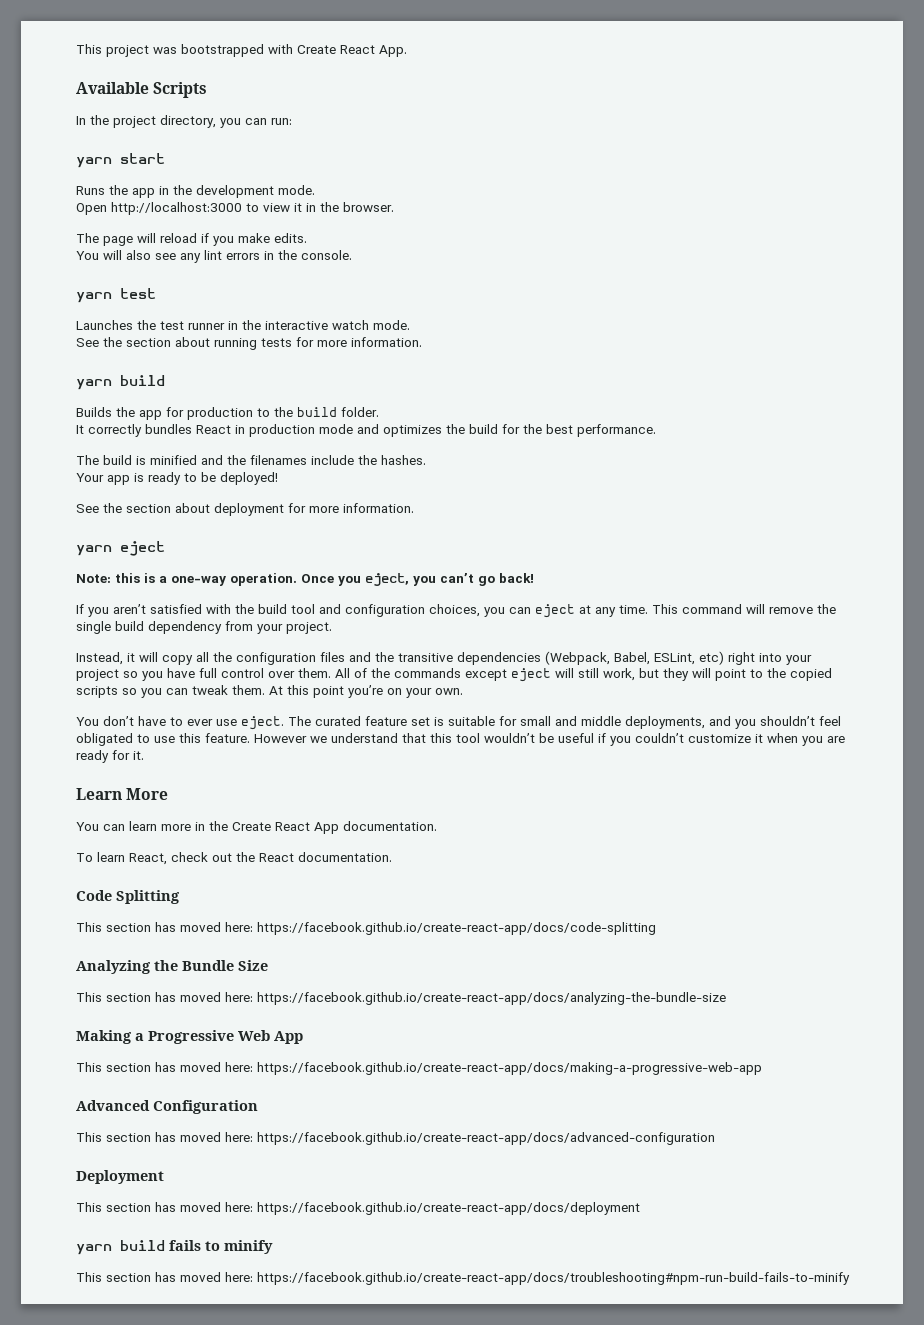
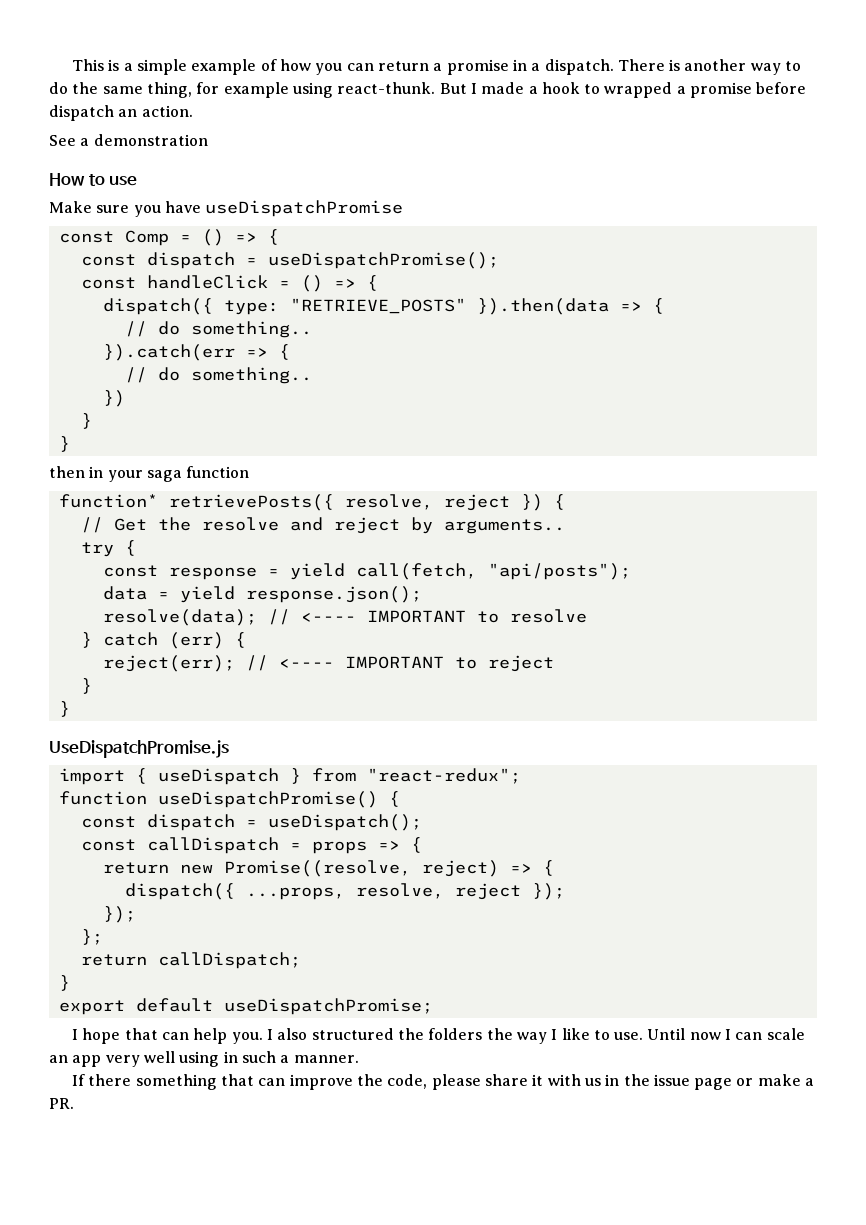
- This project was bootstrapped with Create React App.
- Available Scripts
- In the project directory, you can run:
- yarn start
- Runs the app in the development mode.
- Open http://localhost:3000 to view it in the browser.
- The page will reload if you make edits.
- You will also see any lint errors in the console.
- yarn test
- Launches the test runner in the interactive watch mode.
- See the section about running tests for more information.
- yarn build
- Builds the app for production to the build folder.
- It correctly bundles React in production mode and optimizes the build for the best performance.
- The build is minified and the filenames include the hashes.
- Your app is ready to be deployed!
- See the section about deployment for more information.
- yarn eject
- Note: this is a one-way operation. Once you eject, you can’t go back!
- If you aren’t satisfied with the build tool and configuration choices, you can eject at any time. This command will remove the single build dependency from your project.
- Instead, it will copy all the configuration files and the transitive dependencies (Webpack, Babel, ESLint, etc) right into your project so you have full control over them. All of the commands except eject will still work, but they will point to the copied scripts so you can tweak them. At this point you’re on your own.
- You don’t have to ever use eject. The curated feature set is suitable for small and middle deployments, and you shouldn’t feel obligated to use this feature. However we understand that this tool wouldn’t be useful if you couldn’t customize it when you are ready for it.
- Learn More
- You can learn more in the Create React App documentation.
- To learn React, check out the React documentation.
- Code Splitting
- This section has moved here: https://facebook.github.io/create-react-app/docs/code-splitting
- Analyzing the Bundle Size
- This section has moved here: https://facebook.github.io/create-react-app/docs/analyzing-the-bundle-size
- Making a Progressive Web App
- This section has moved here: https://facebook.github.io/create-react-app/docs/making-a-progressive-web-app
- Advanced Configuration
- This section has moved here: https://facebook.github.io/create-react-app/docs/advanced-configuration
- Deployment
- This section has moved here: https://facebook.github.io/create-react-app/docs/deployment
- yarn build fails to minify
- This section has moved here: https://facebook.github.io/create-react-app/docs/troubleshooting#npm-run-build-fails-to-minify
+ This is a simple example of how you can return a promise in a dispatch. There is another way to do the same thing, for example using react-thunk. But I made a hook to wrapped a promise before dispatch an action.
+ See a demonstration
+ How to use
+ Make sure you have useDispatchPromise
+ const Comp = () => {
+ const dispatch = useDispatchPromise();
+ const handleClick = () => {
+ dispatch({ type: "RETRIEVE_POSTS" }).then(data => {
+ // do something..
+ }).catch(err => {
+ // do something..
+ })
+ }
+ }
+ then in your saga function
+ function* retrievePosts({ resolve, reject }) {
+ // Get the resolve and reject by arguments..
+ try {
+ const response = yield call(fetch, "api/posts");
+ data = yield response.json();
+ resolve(data); // <---- IMPORTANT to resolve
+ } catch (err) {
+ reject(err); // <---- IMPORTANT to reject
+ }
+ }
+ UseDispatchPromise.js
+ import { useDispatch } from "react-redux";
+ function useDispatchPromise() {
+ const dispatch = useDispatch();
+ const callDispatch = props => {
+ return new Promise((resolve, reject) => {
+ dispatch({ ...props, resolve, reject });
+ });
+ };
+ return callDispatch;
+ }
+ export default useDispatchPromise;
+ I hope that can help you. I also structured the folders the way I like to use. Until now I can scale an app very well using in such a manner.
+ If there something that can improve the code, please share it with us in the issue page or make a PR.

